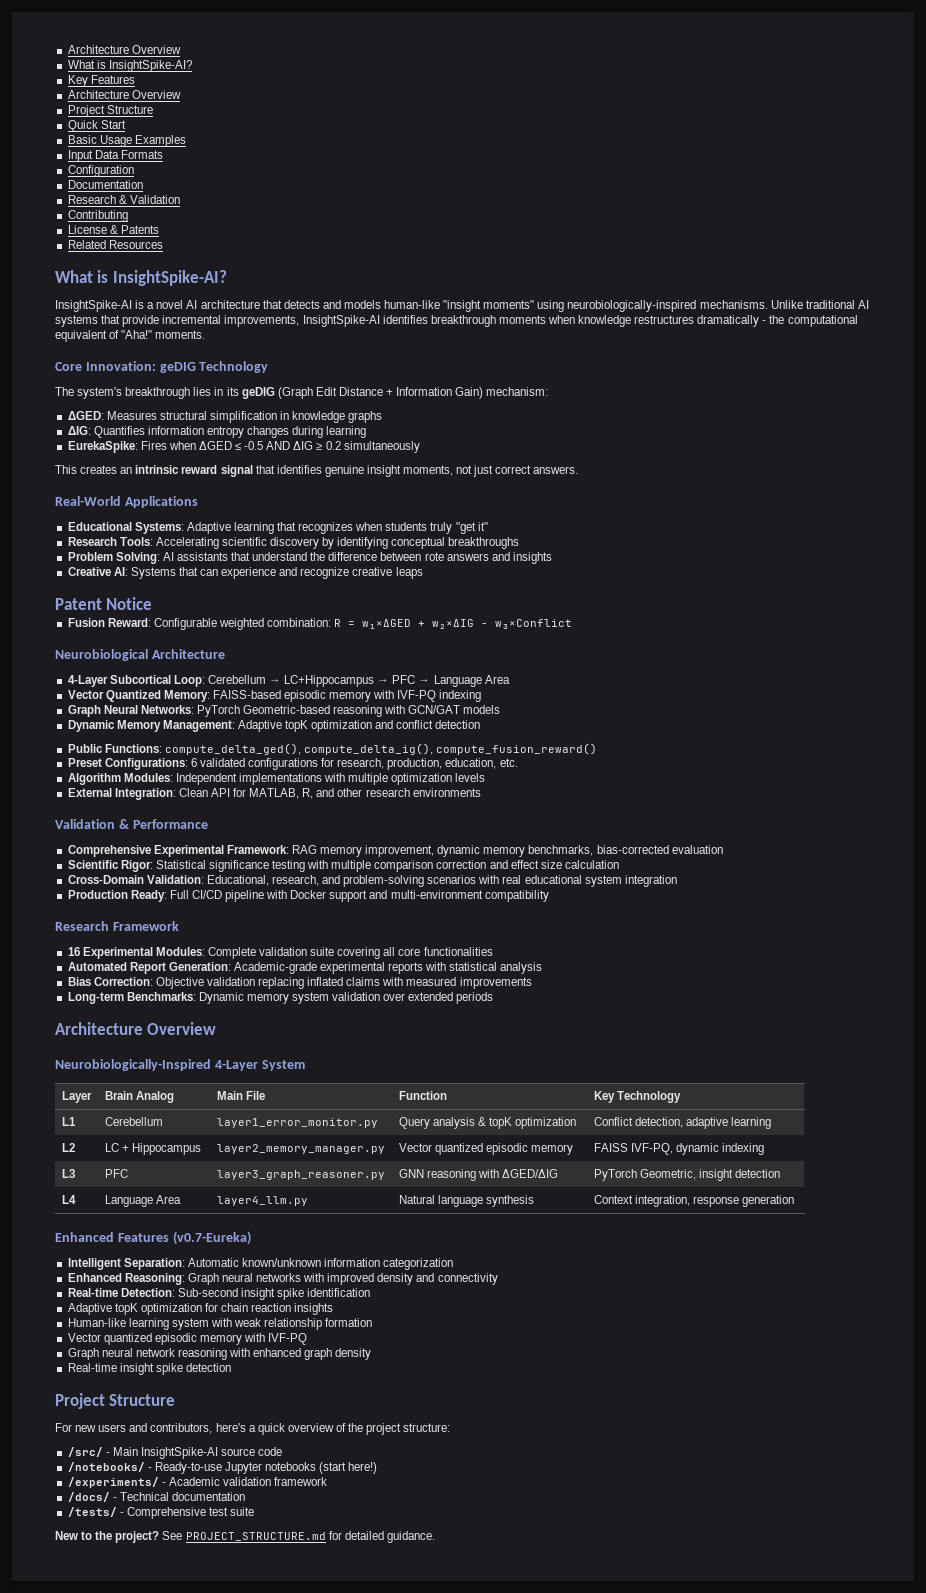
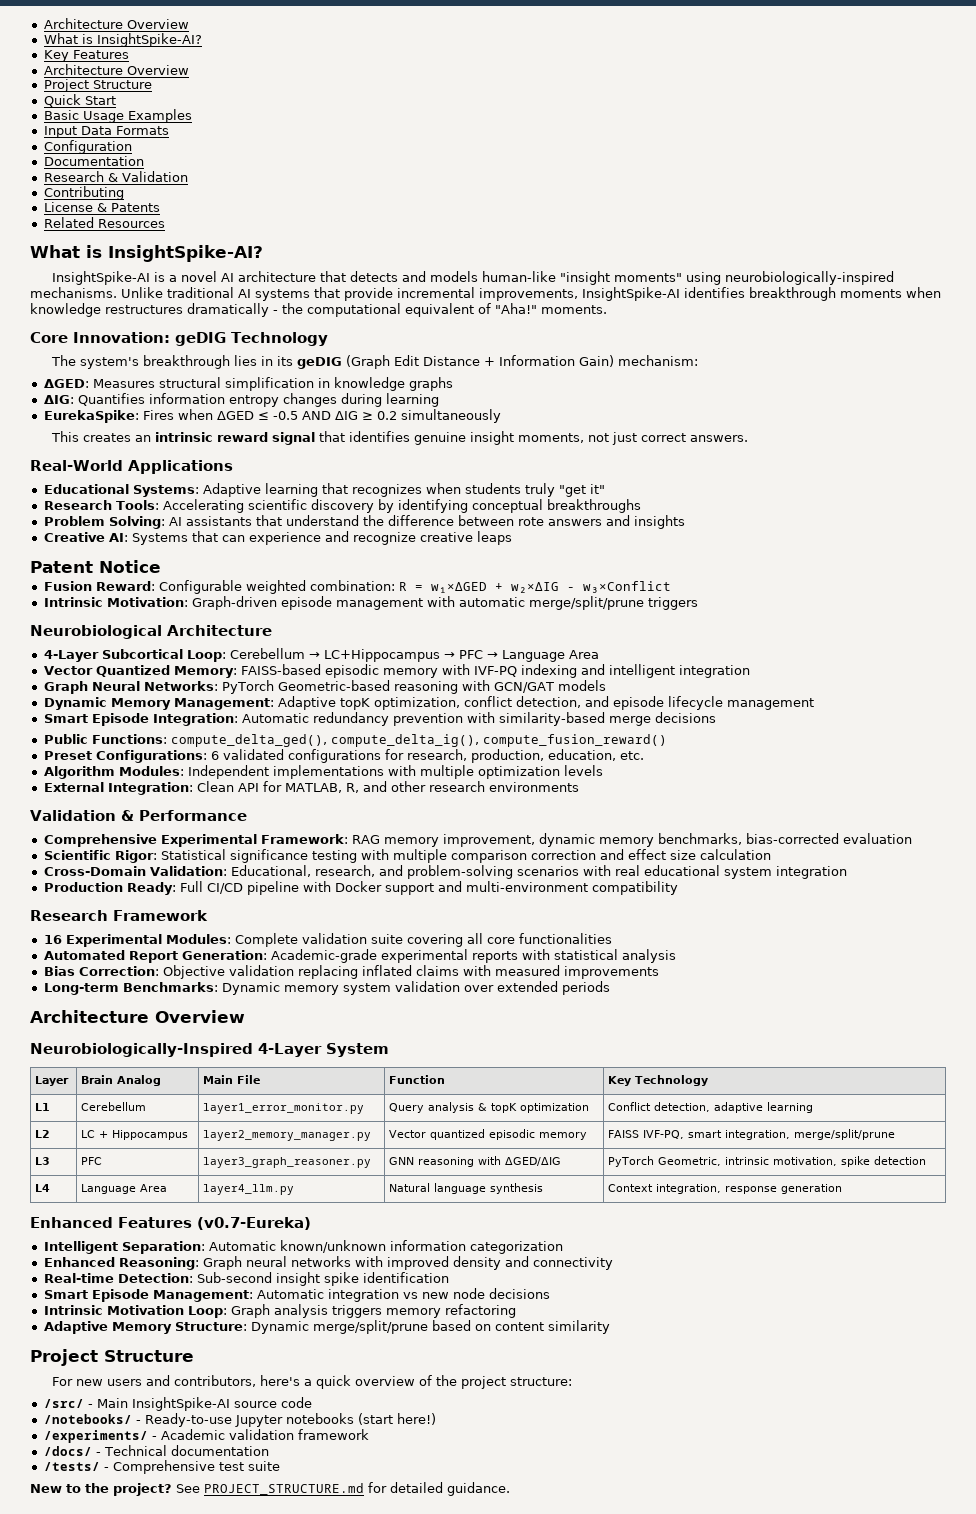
+ Intrinsic Motivation: Graph-driven episode management with automatic merge/split/prune triggers
- Vector Quantized Memory: FAISS-based episodic memory with IVF-PQ indexing
+ Vector Quantized Memory: FAISS-based episodic memory with IVF-PQ indexing and intelligent integration
- Dynamic Memory Management: Adaptive topK optimization and conflict detection
+ Dynamic Memory Management: Adaptive topK optimization, conflict detection, and episode lifecycle management
+ Smart Episode Integration: Automatic redundancy prevention with similarity-based merge decisions
- L2 | LC + Hippocampus | layer2_memory_manager.py | Vector quantized episodic memory | FAISS IVF-PQ, dynamic indexing
+ L2 | LC + Hippocampus | layer2_memory_manager.py | Vector quantized episodic memory | FAISS IVF-PQ, smart integration, merge/split/prune
- L3 | PFC | layer3_graph_reasoner.py | GNN reasoning with ΔGED/ΔIG | PyTorch Geometric, insight detection
+ L3 | PFC | layer3_graph_reasoner.py | GNN reasoning with ΔGED/ΔIG | PyTorch Geometric, intrinsic motivation, spike detection
- Adaptive topK optimization for chain reaction insights
- Human-like learning system with weak relationship formation
- Vector quantized episodic memory with IVF-PQ
- Graph neural network reasoning with enhanced graph density
- Real-time insight spike detection
+ Smart Episode Management: Automatic integration vs new node decisions
+ Intrinsic Motivation Loop: Graph analysis triggers memory refactoring
+ Adaptive Memory Structure: Dynamic merge/split/prune based on content similarity

